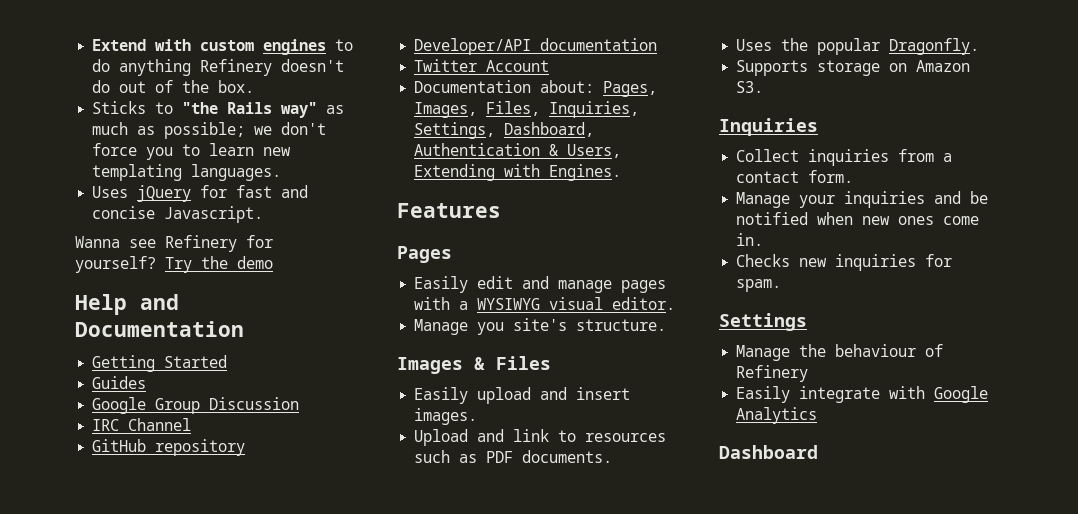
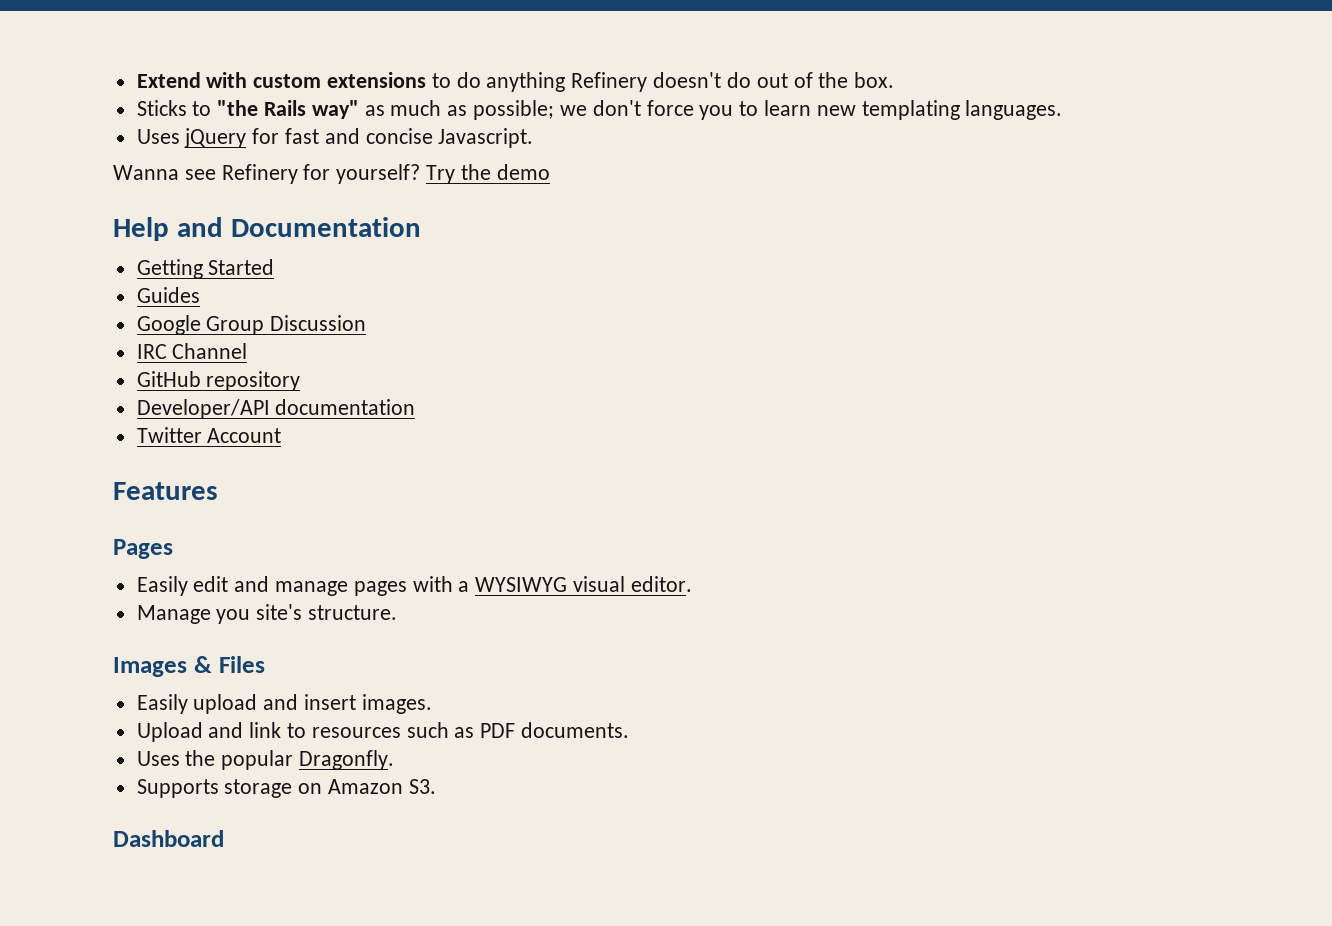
- Extend with custom engines to do anything Refinery doesn't do out of the box.
+ Extend with custom extensions to do anything Refinery doesn't do out of the box.
- Documentation about: Pages, Images, Files, Inquiries, Settings, Dashboard, Authentication & Users, Extending with Engines.
- Inquiries
- Collect inquiries from a contact form.
- Manage your inquiries and be notified when new ones come in.
- Checks new inquiries for spam.
- Settings
- Manage the behaviour of Refinery
- Easily integrate with Google Analytics

